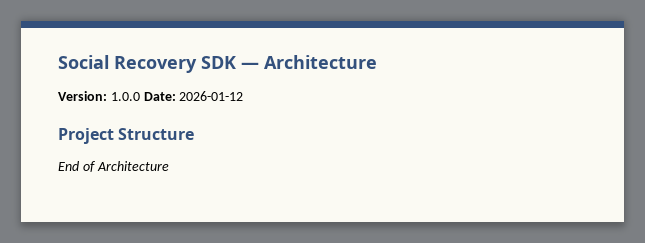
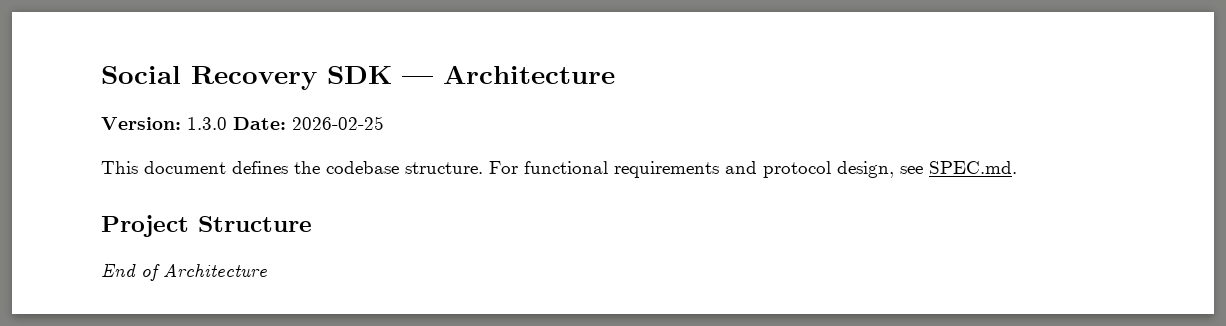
- Version: 1.0.0 Date: 2026-01-12
+ Version: 1.3.0 Date: 2026-02-25
+ This document defines the codebase structure. For functional requirements and protocol design, see SPEC.md.

